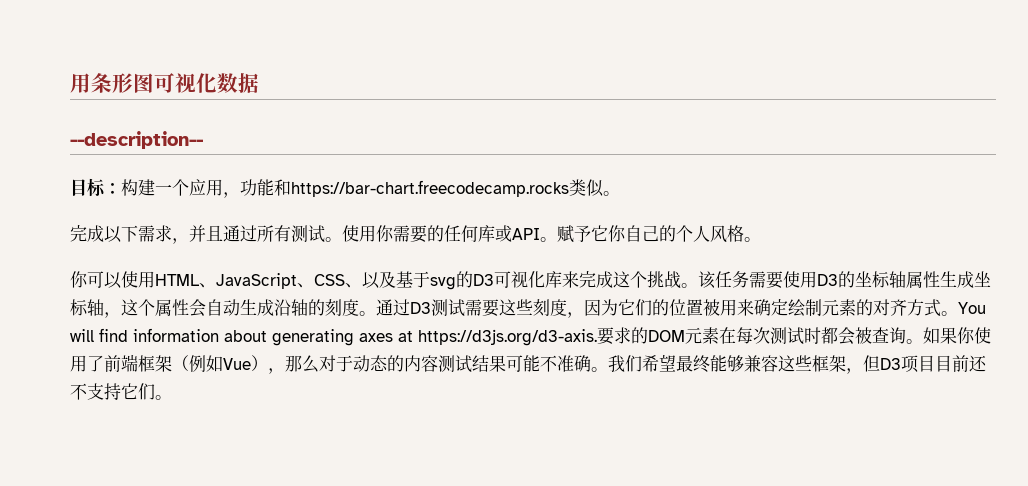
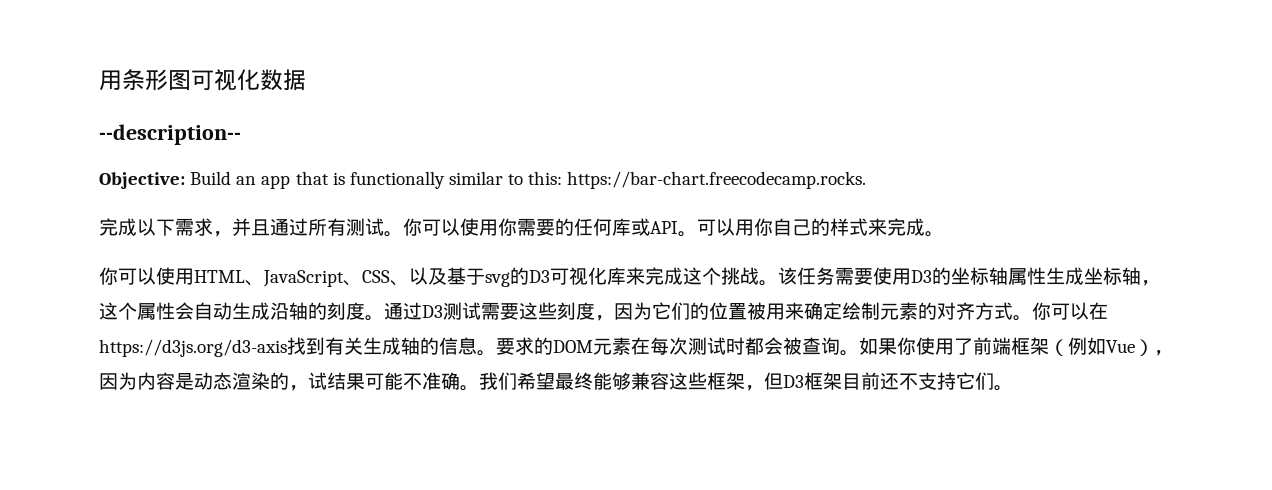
- 目标：构建一个应用，功能和https://bar-chart.freecodecamp.rocks类似。
+ Objective: Build an app that is functionally similar to this: https://bar-chart.freecodecamp.rocks.
- 使用你需要的任何库或API。
+ 你可以使用你需要的任何库或API。
- 赋予它你自己的个人风格。
+ 可以用你自己的样式来完成。
- You will find information about generating axes at https://d3js.org/d3-axis.要求的DOM元素在每次测试时都会被查询。
+ 你可以在https://d3js.org/d3-axis找到有关生成轴的信息。要求的DOM元素在每次测试时都会被查询。
- 如果你使用了前端框架（例如Vue），那么对于动态的内容测试结果可能不准确。
+ 如果你使用了前端框架（例如Vue），因为内容是动态渲染的，试结果可能不准确。
- 我们希望最终能够兼容这些框架，但D3项目目前还不支持它们。
+ 我们希望最终能够兼容这些框架，但D3框架目前还不支持它们。

